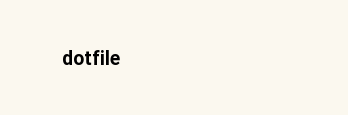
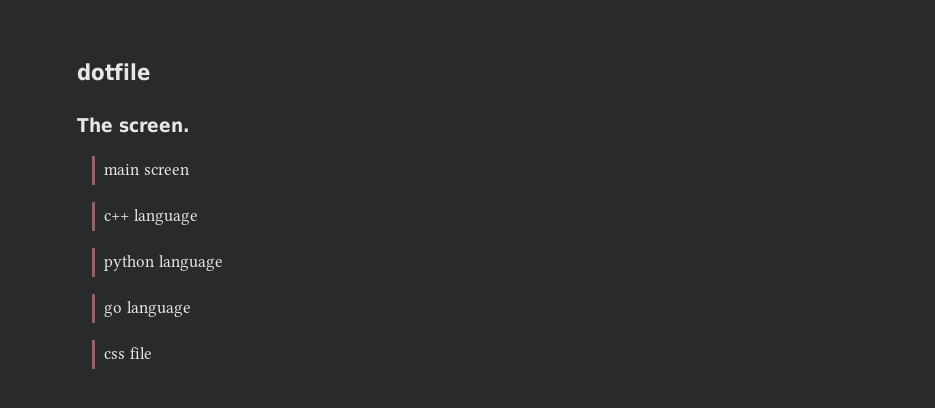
+ The screen.
+ main screen
+ c++ language
+ python language
+ go language
+ css file

